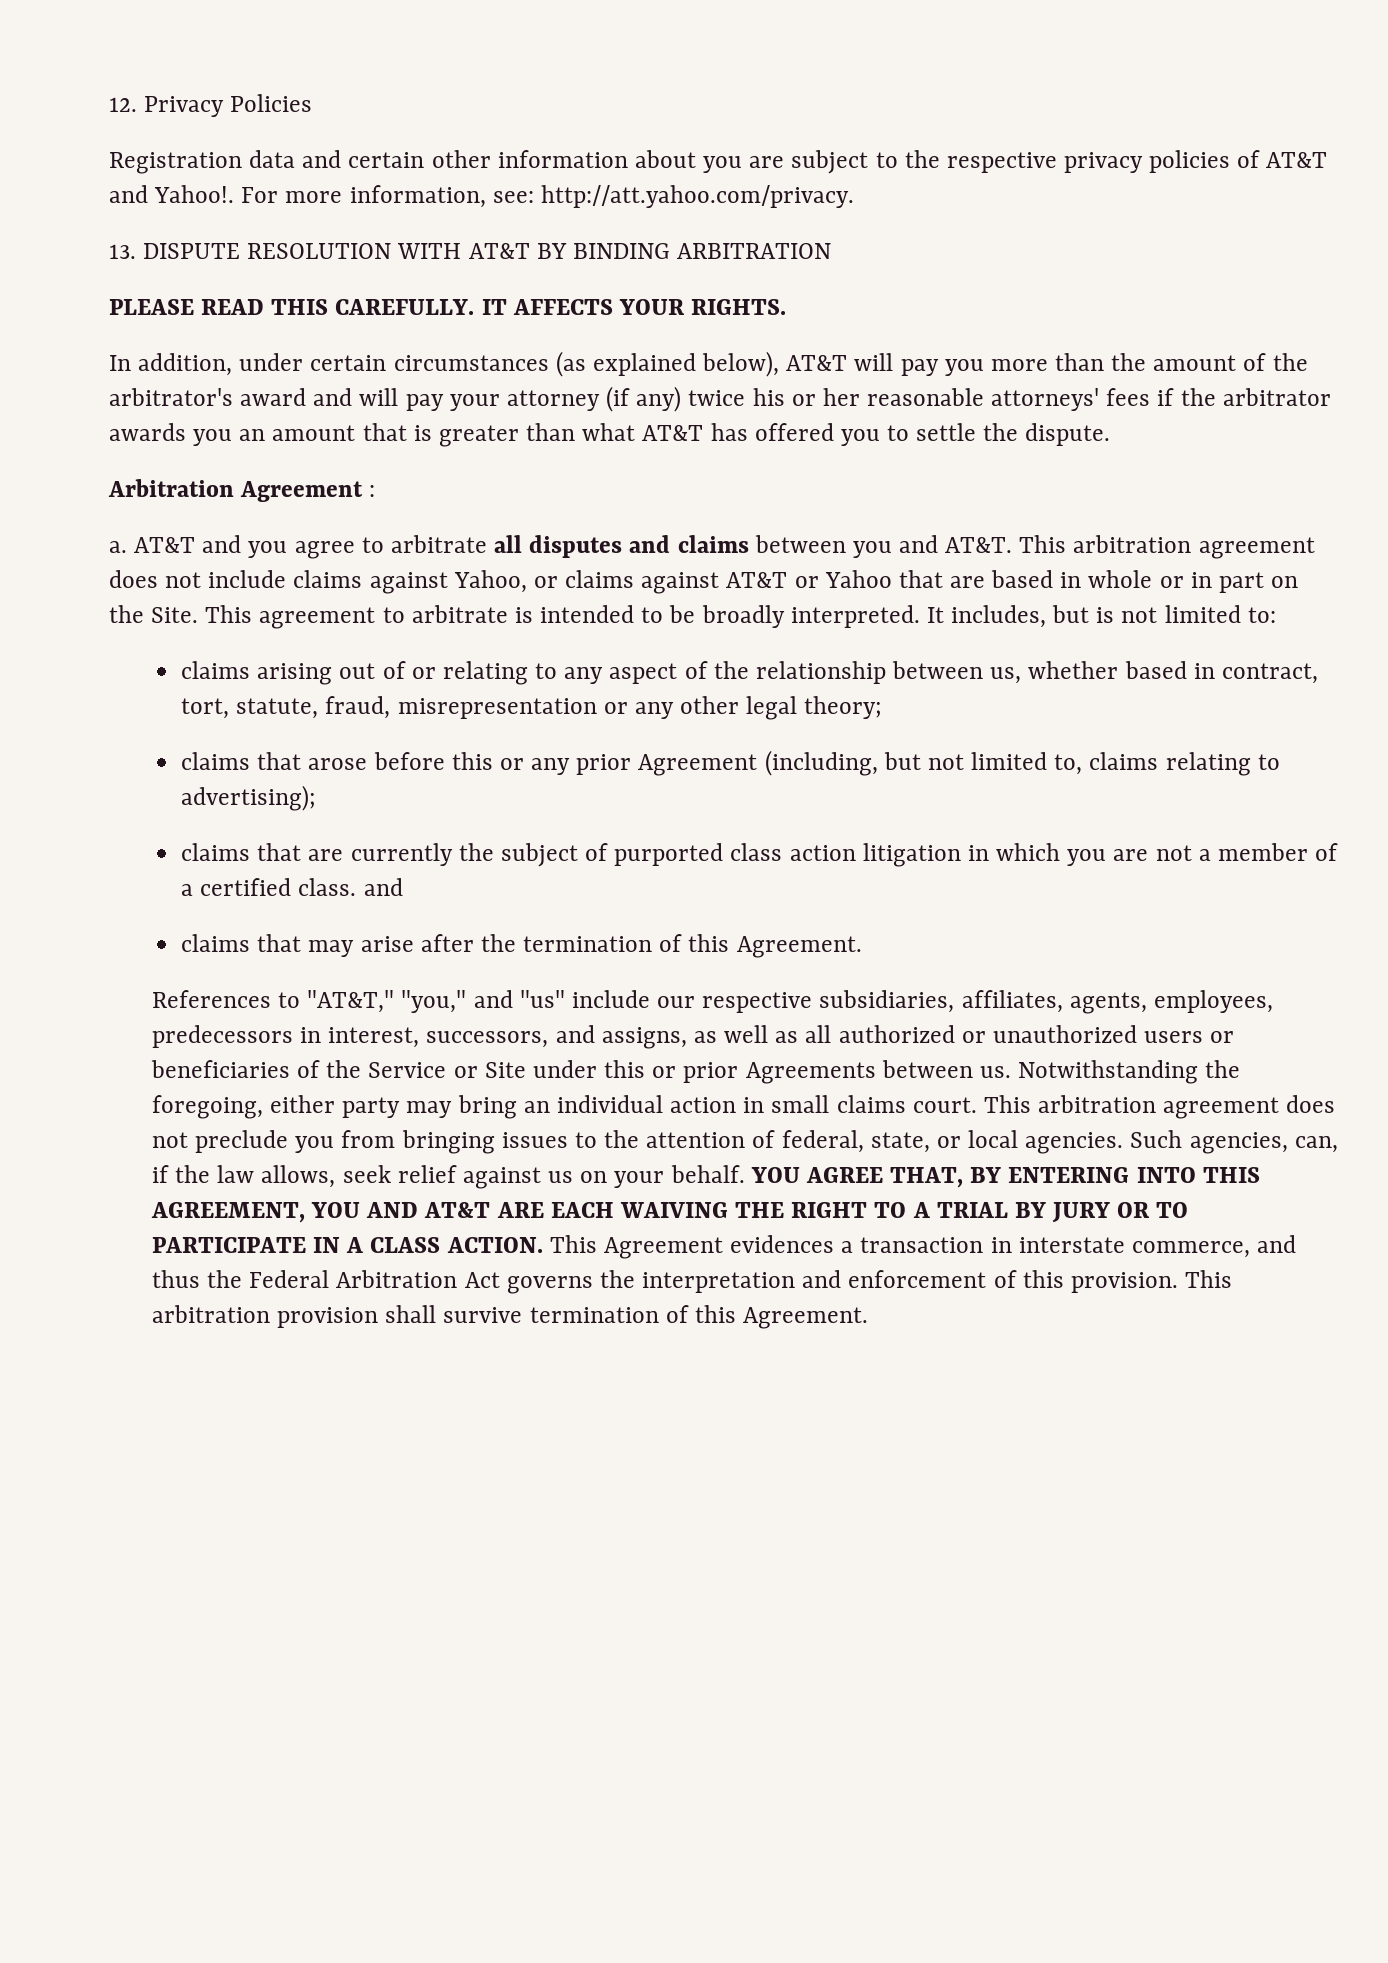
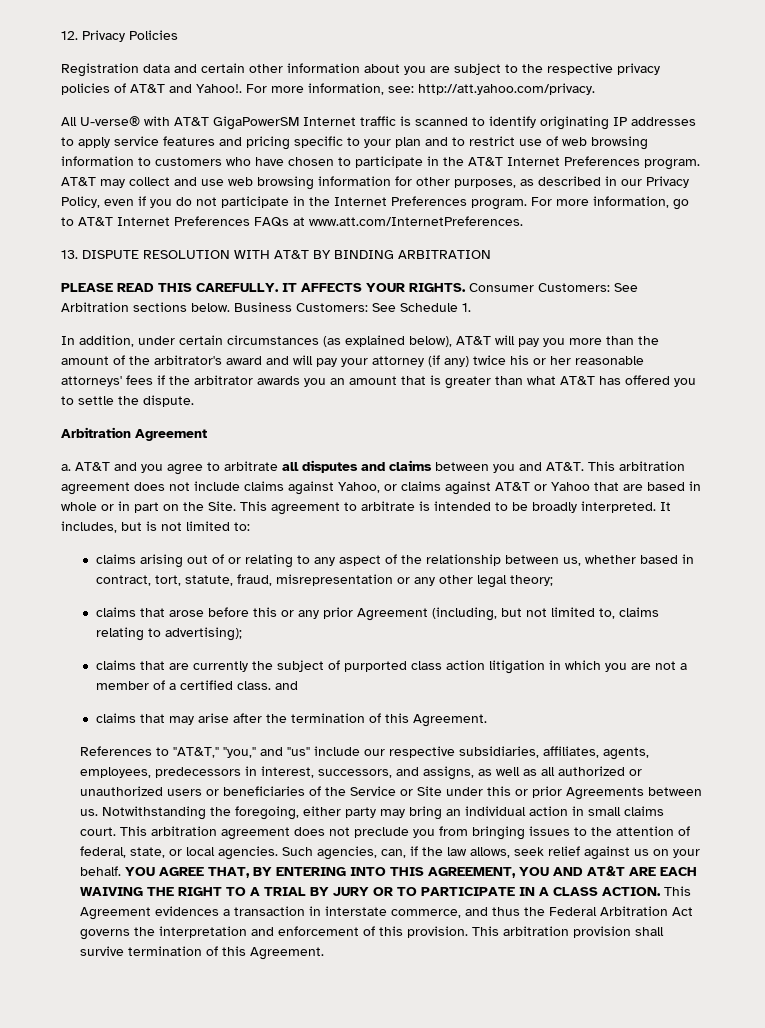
+ All U-verse® with AT&T GigaPowerSM Internet traffic is scanned to identify originating IP addresses to apply service features and pricing specific to your plan and to restrict use of web browsing information to customers who have chosen to participate in the AT&T Internet Preferences program. AT&T may collect and use web browsing information for other purposes, as described in our Privacy Policy, even if you do not participate in the Internet Preferences program. For more information, go to AT&T Internet Preferences FAQs at www.att.com/InternetPreferences.
+ Consumer Customers: See Arbitration sections below. Business Customers: See Schedule 1.
- Arbitration Agreement :
+ Arbitration Agreement

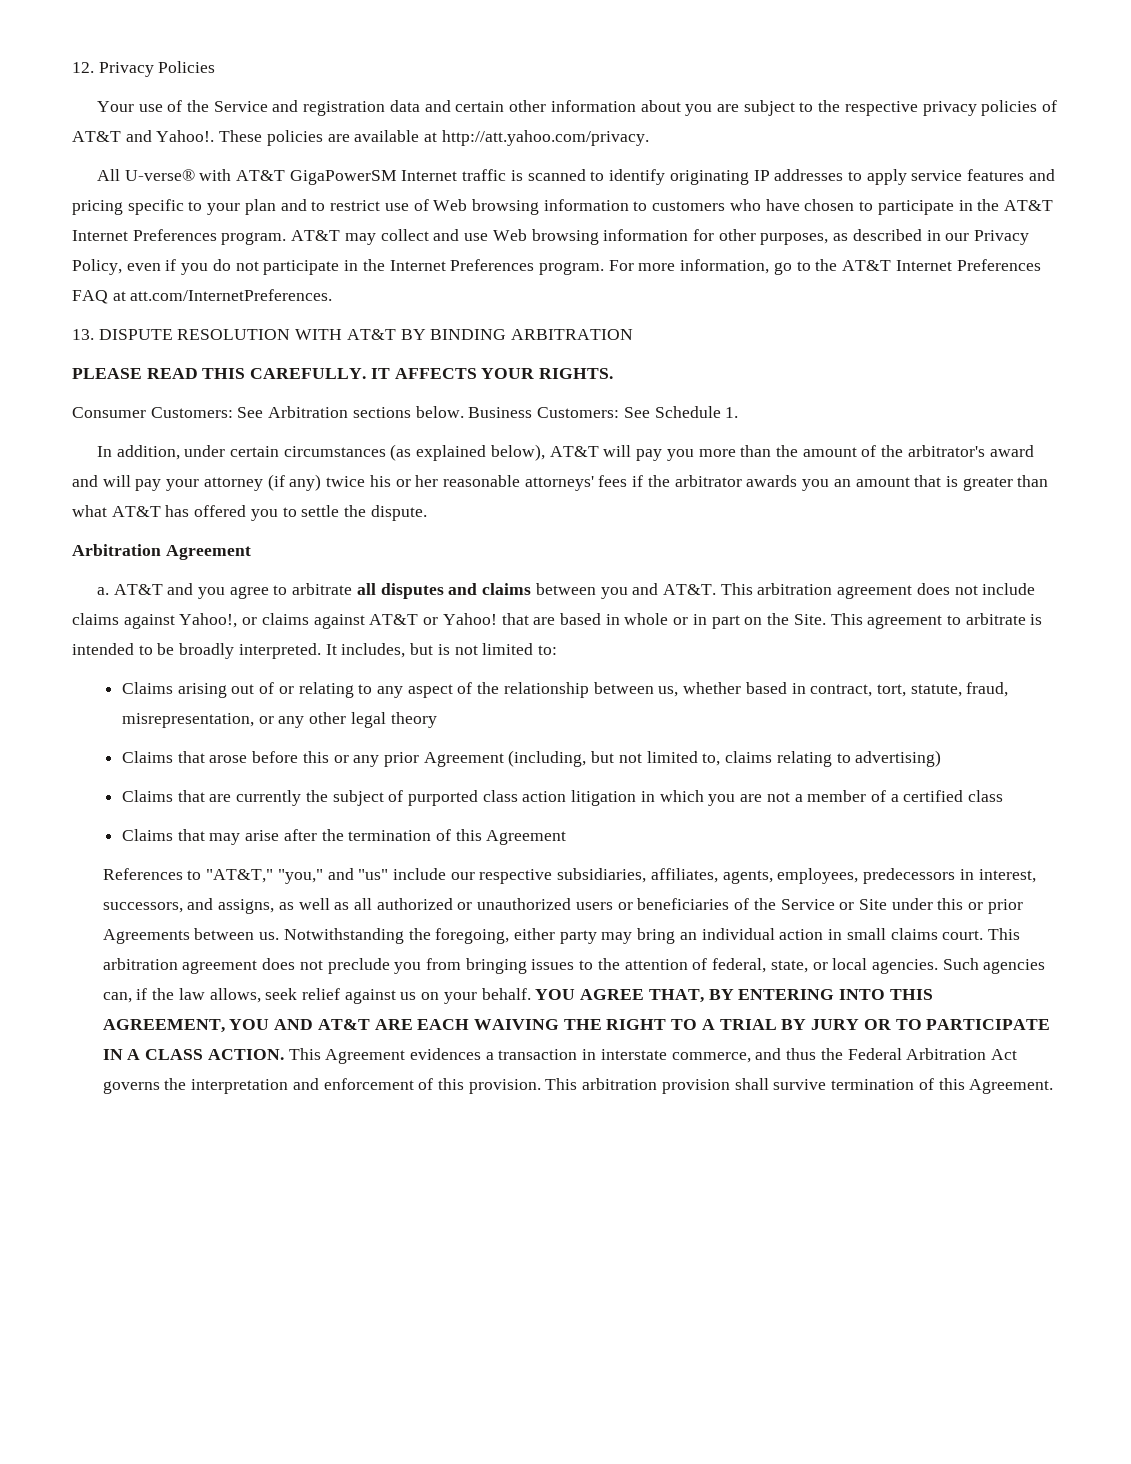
- Registration data and certain other information about you are subject to the respective privacy policies of AT&T and Yahoo!.
+ Your use of the Service and registration data and certain other information about you are subject to the respective privacy policies of AT&T and Yahoo!.
- For more information, see: http://att.yahoo.com/privacy.
+ These policies are available at http://att.yahoo.com/privacy.
- All U-verse® with AT&T GigaPowerSM Internet traffic is scanned to identify originating IP addresses to apply service features and pricing specific to your plan and to restrict use of web browsing information to customers who have chosen to participate in the AT&T Internet Preferences program.
+ All U-verse® with AT&T GigaPowerSM Internet traffic is scanned to identify originating IP addresses to apply service features and pricing specific to your plan and to restrict use of Web browsing information to customers who have chosen to participate in the AT&T Internet Preferences program.
- AT&T may collect and use web browsing information for other purposes, as described in our Privacy Policy, even if you do not participate in the Internet Preferences program.
+ AT&T may collect and use Web browsing information for other purposes, as described in our Privacy Policy, even if you do not participate in the Internet Preferences program.
- For more information, go to AT&T Internet Preferences FAQs at www.att.com/InternetPreferences.
+ For more information, go to the AT&T Internet Preferences FAQ at att.com/InternetPreferences.
- IT AFFECTS YOUR RIGHTS. Consumer Customers: See Arbitration sections below.
+ IT AFFECTS YOUR RIGHTS.
+ Consumer Customers: See Arbitration sections below.
- This arbitration agreement does not include claims against Yahoo, or claims against AT&T or Yahoo that are based in whole or in part on the Site.
+ This arbitration agreement does not include claims against Yahoo!, or claims against AT&T or Yahoo! that are based in whole or in part on the Site.
- claims arising out of or relating to any aspect of the relationship between us, whether based in contract, tort, statute, fraud, misrepresentation or any other legal theory;
- claims that arose before this or any prior Agreement (including, but not limited to, claims relating to advertising);
- claims that are currently the subject of purported class action litigation in which you are not a member of a certified class. and
- claims that may arise after the termination of this Agreement.
+ Claims arising out of or relating to any aspect of the relationship between us, whether based in contract, tort, statute, fraud, misrepresentation, or any other legal theory
+ Claims that arose before this or any prior Agreement (including, but not limited to, claims relating to advertising)
+ Claims that are currently the subject of purported class action litigation in which you are not a member of a certified class
+ Claims that may arise after the termination of this Agreement
- Such agencies, can, if the law allows, seek relief against us on your behalf.
+ Such agencies can, if the law allows, seek relief against us on your behalf.

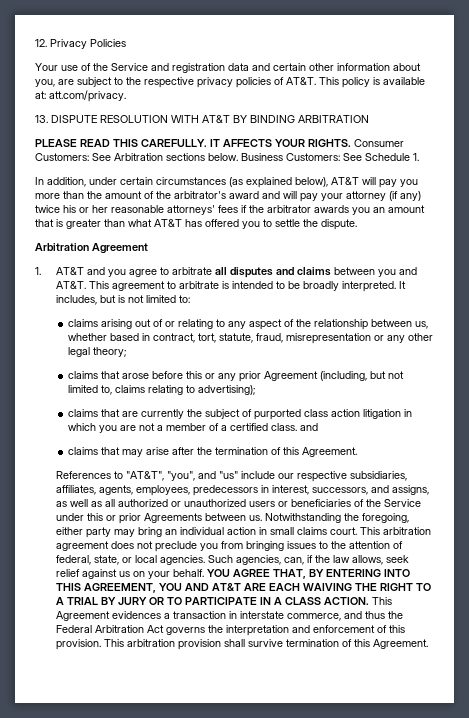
- Your use of the Service and registration data and certain other information about you are subject to the respective privacy policies of AT&T and Yahoo!. These policies are available at http://att.yahoo.com/privacy.
- All U-verse® with AT&T GigaPowerSM Internet traffic is scanned to identify originating IP addresses to apply service features and pricing specific to your plan and to restrict use of Web browsing information to customers who have chosen to participate in the AT&T Internet Preferences program. AT&T may collect and use Web browsing information for other purposes, as described in our Privacy Policy, even if you do not participate in the Internet Preferences program. For more information, go to the AT&T Internet Preferences FAQ at att.com/InternetPreferences.
+ Your use of the Service and registration data and certain other information about you, are subject to the respective privacy policies of AT&T. This policy is available at: att.com/privacy.
- IT AFFECTS YOUR RIGHTS.
- Consumer Customers: See Arbitration sections below.
+ IT AFFECTS YOUR RIGHTS. Consumer Customers: See Arbitration sections below.
- a. AT&T and you agree to arbitrate all disputes and claims between you and AT&T.
+ 1. AT&T and you agree to arbitrate all disputes and claims between you and AT&T.
- This arbitration agreement does not include claims against Yahoo!, or claims against AT&T or Yahoo! that are based in whole or in part on the Site. This agreement to arbitrate is intended to be broadly interpreted.
+ This agreement to arbitrate is intended to be broadly interpreted.
- Claims arising out of or relating to any aspect of the relationship between us, whether based in contract, tort, statute, fraud, misrepresentation, or any other legal theory
- Claims that arose before this or any prior Agreement (including, but not limited to, claims relating to advertising)
- Claims that are currently the subject of purported class action litigation in which you are not a member of a certified class
- Claims that may arise after the termination of this Agreement
+ claims arising out of or relating to any aspect of the relationship between us, whether based in contract, tort, statute, fraud, misrepresentation or any other legal theory;
+ claims that arose before this or any prior Agreement (including, but not limited to, claims relating to advertising);
+ claims that are currently the subject of purported class action litigation in which you are not a member of a certified class. and
+ claims that may arise after the termination of this Agreement.
- References to "AT&T," "you," and "us" include our respective subsidiaries, affiliates, agents, employees, predecessors in interest, successors, and assigns, as well as all authorized or unauthorized users or beneficiaries of the Service or Site under this or prior Agreements between us.
+ References to "AT&T", "you", and "us" include our respective subsidiaries, affiliates, agents, employees, predecessors in interest, successors, and assigns, as well as all authorized or unauthorized users or beneficiaries of the Service under this or prior Agreements between us.
- Such agencies can, if the law allows, seek relief against us on your behalf.
+ Such agencies, can, if the law allows, seek relief against us on your behalf.

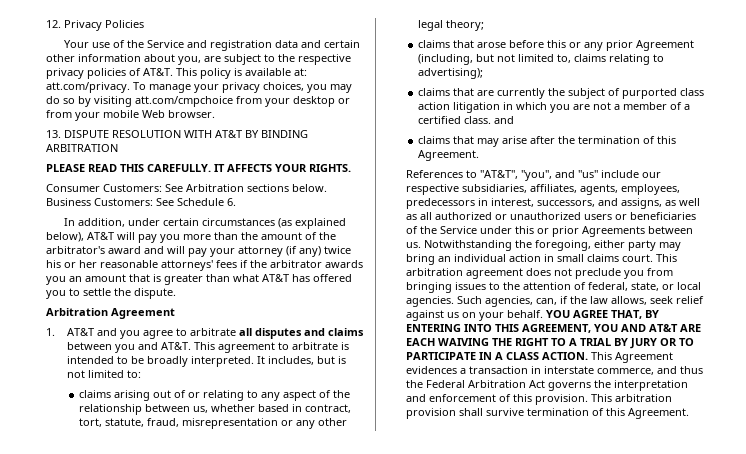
- This policy is available at: att.com/privacy.
+ This policy is available at: att.com/privacy. To manage your privacy choices, you may do so by visiting att.com/cmpchoice from your desktop or from your mobile Web browser.
- IT AFFECTS YOUR RIGHTS. Consumer Customers: See Arbitration sections below.
+ IT AFFECTS YOUR RIGHTS.
+ Consumer Customers: See Arbitration sections below.
- Business Customers: See Schedule 1.
+ Business Customers: See Schedule 6.

